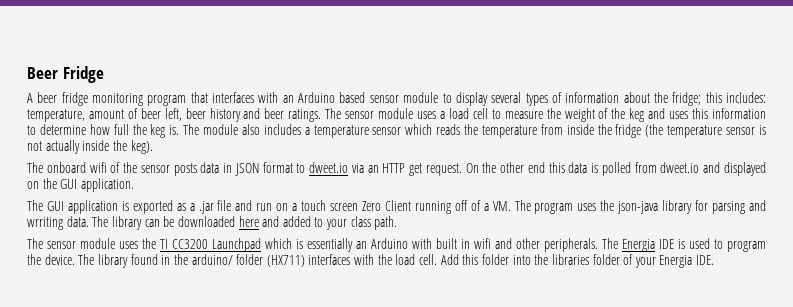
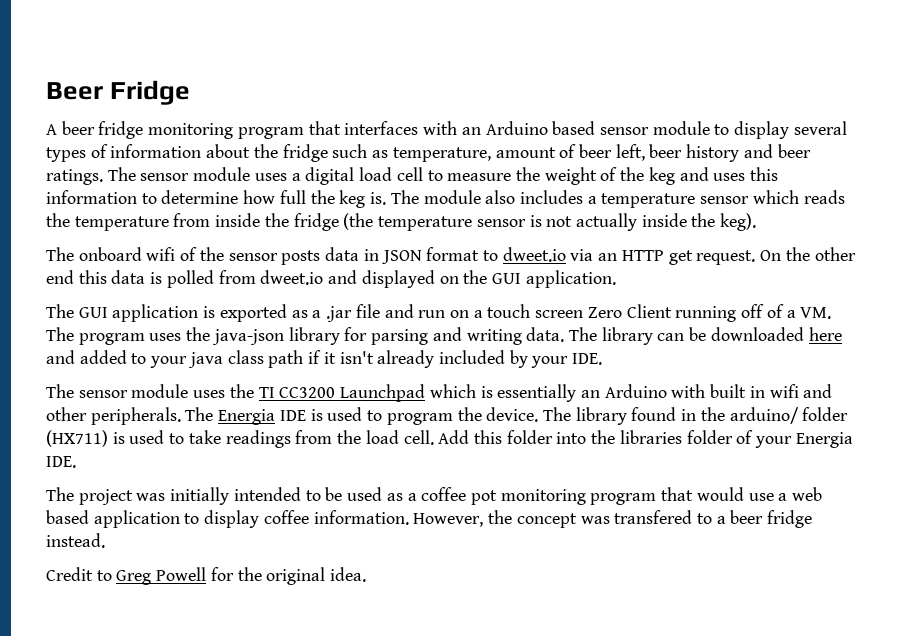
- A beer fridge monitoring program that interfaces with an Arduino based sensor module to display several types of information about the fridge; this includes: temperature, amount of beer left, beer history and beer ratings.
+ A beer fridge monitoring program that interfaces with an Arduino based sensor module to display several types of information about the fridge such as temperature, amount of beer left, beer history and beer ratings.
- The sensor module uses a load cell to measure the weight of the keg and uses this information to determine how full the keg is.
+ The sensor module uses a digital load cell to measure the weight of the keg and uses this information to determine how full the keg is.
- The GUI application is exported as a .jar file and run on a touch screen Zero Client running off of a VM. The program uses the json-java library for parsing and wrriting data.
+ The GUI application is exported as a .jar file and run on a touch screen Zero Client running off of a VM. The program uses the java-json library for parsing and writing data.
- The library can be downloaded here and added to your class path.
+ The library can be downloaded here and added to your java class path if it isn't already included by your IDE.
- The library found in the arduino/ folder (HX711) interfaces with the load cell.
+ The library found in the arduino/ folder (HX711) is used to take readings from the load cell.
+ The project was initially intended to be used as a coffee pot monitoring program that would use a web based application to display coffee information. However, the concept was transfered to a beer fridge instead.
+ Credit to Greg Powell for the original idea.

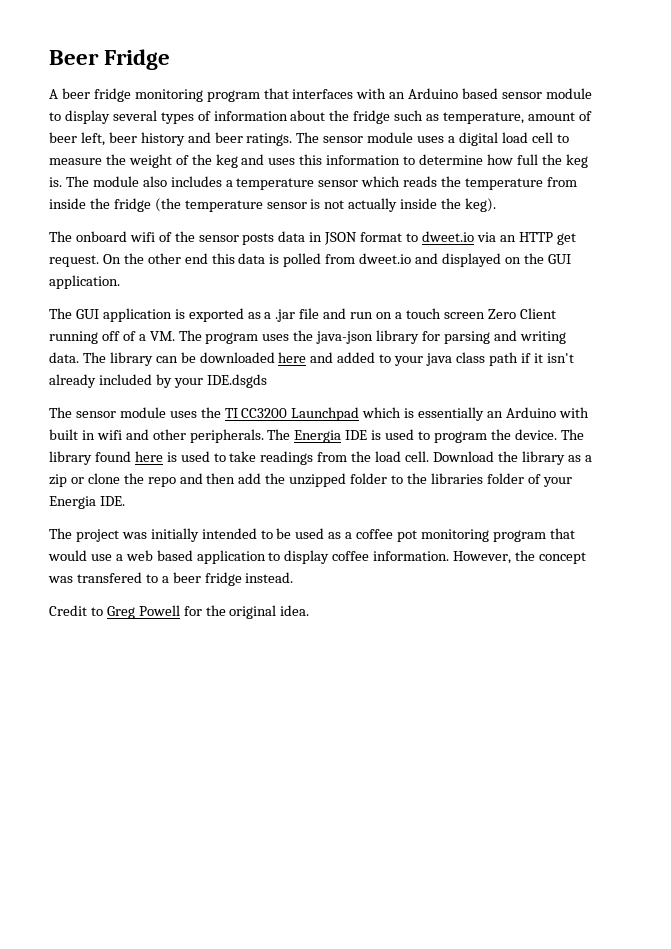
- The library can be downloaded here and added to your java class path if it isn't already included by your IDE.
+ The library can be downloaded here and added to your java class path if it isn't already included by your IDE.dsgds
- The library found in the arduino/ folder (HX711) is used to take readings from the load cell.
+ The library found here is used to take readings from the load cell.
- Add this folder into the libraries folder of your Energia IDE.
+ Download the library as a zip or clone the repo and then add the unzipped folder to the libraries folder of your Energia IDE.

